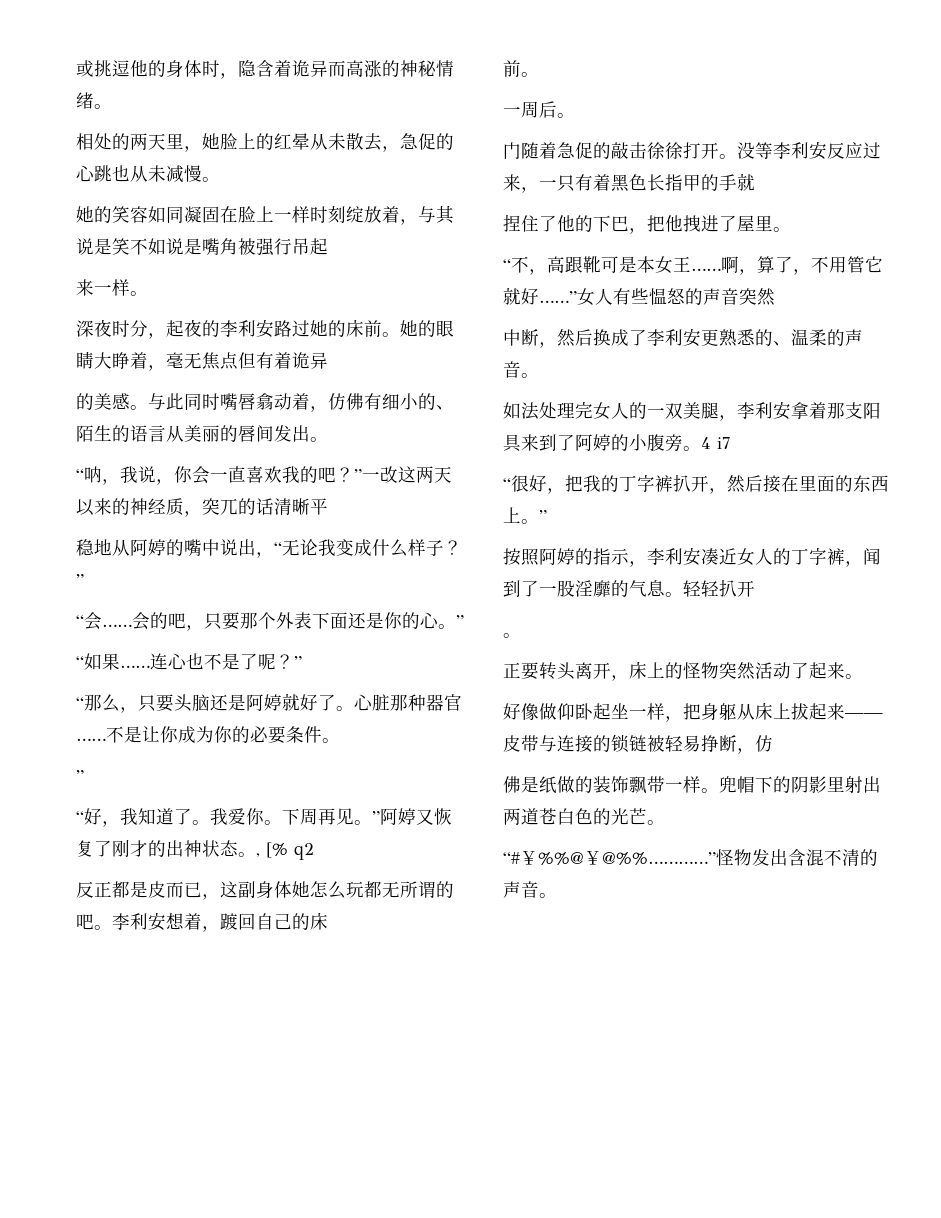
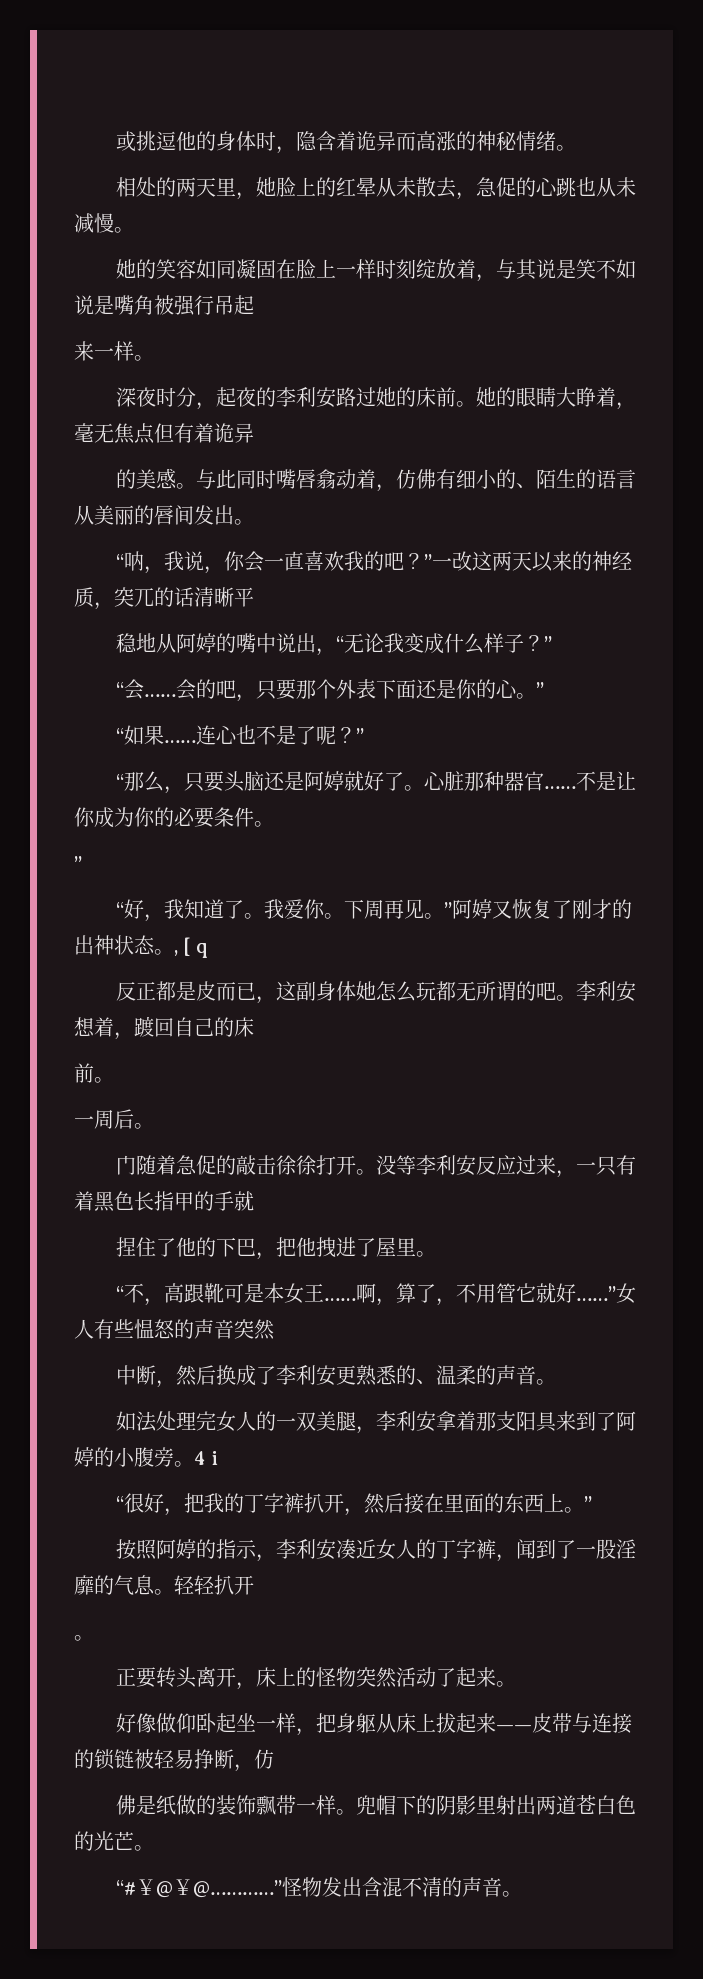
- 下周再见。”阿婷又恢复了刚才的出神状态。, [% q2
+ 下周再见。”阿婷又恢复了刚才的出神状态。, [ q
- 4 i7
+ 4 i
- “#￥%%@￥@%%…………”
+ “#￥@￥@…………”

